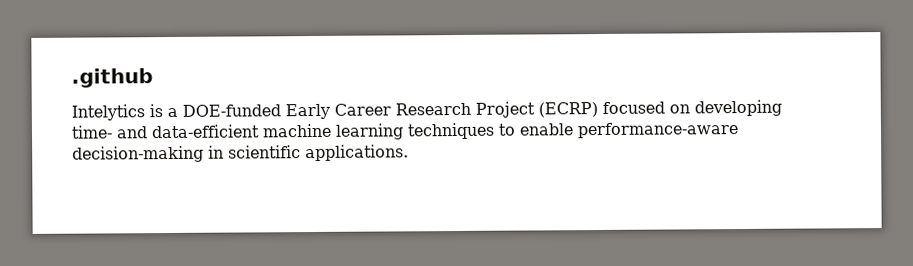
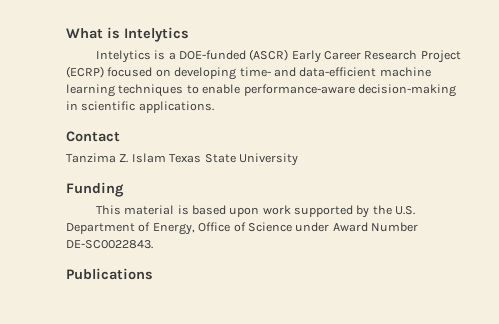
- .github
+ What is Intelytics
- Intelytics is a DOE-funded Early Career Research Project (ECRP) focused on developing time- and data-efficient machine learning techniques to enable performance-aware decision-making in scientific applications.
+ Intelytics is a DOE-funded (ASCR) Early Career Research Project (ECRP) focused on developing time- and data-efficient machine learning techniques to enable performance-aware decision-making in scientific applications.
+ Contact
+ Tanzima Z. Islam Texas State University
+ Funding
+ This material is based upon work supported by the U.S. Department of Energy, Office of Science under Award Number DE-SC0022843.
+ Publications

